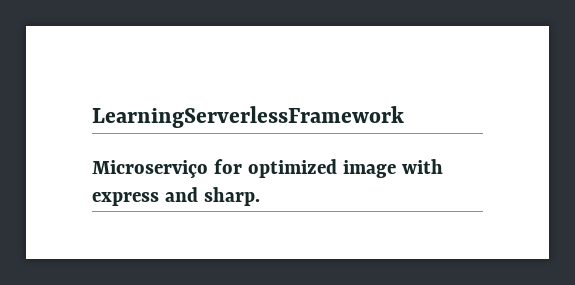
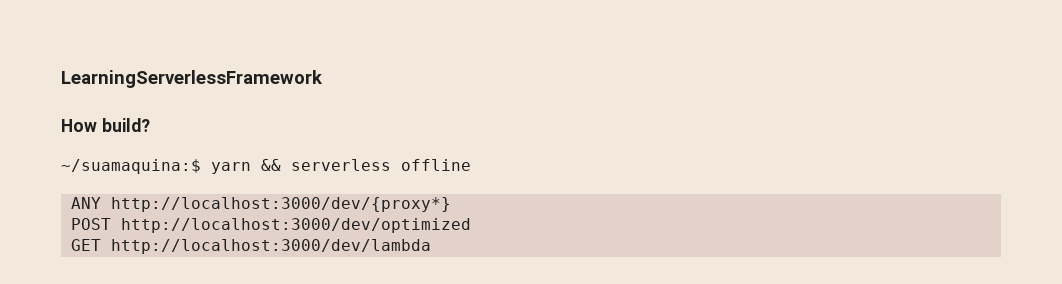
- Microserviço for optimized image with express and sharp.
+ How build?
+ ~/suamaquina:$ yarn && serverless offline
+ ANY http://localhost:3000/dev/{proxy*}
+ POST http://localhost:3000/dev/optimized
+ GET http://localhost:3000/dev/lambda

